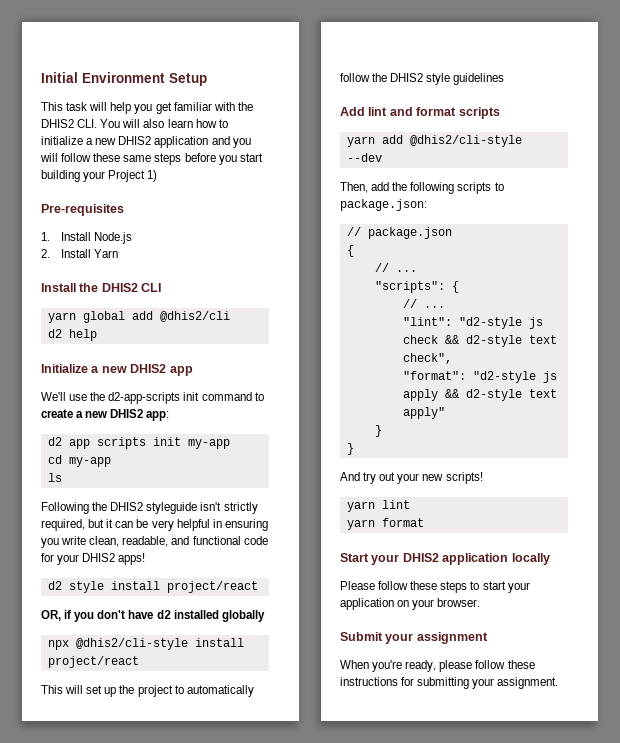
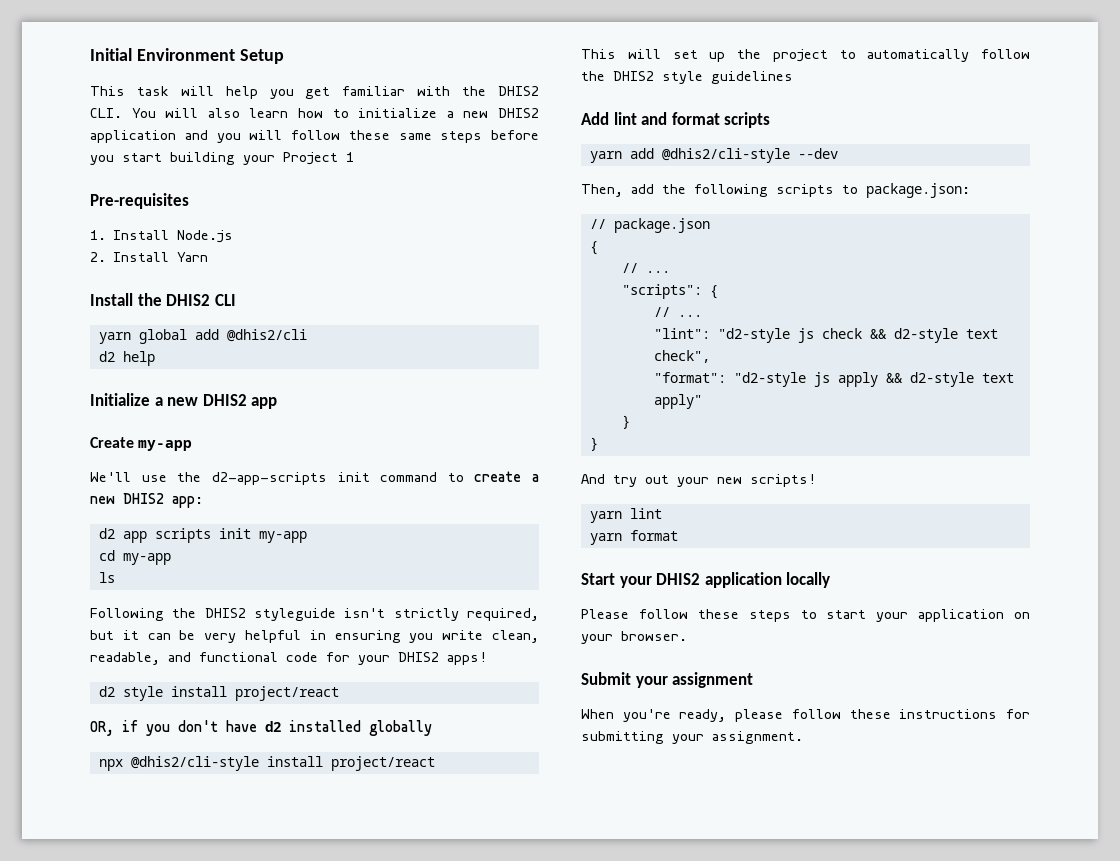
- This task will help you get familiar with the DHIS2 CLI. You will also learn how to initialize a new DHIS2 application and you will follow these same steps before you start building your Project 1)
+ This task will help you get familiar with the DHIS2 CLI. You will also learn how to initialize a new DHIS2 application and you will follow these same steps before you start building your Project 1
+ Create my-app

